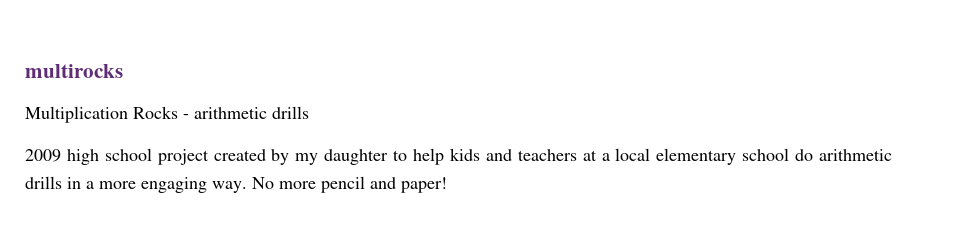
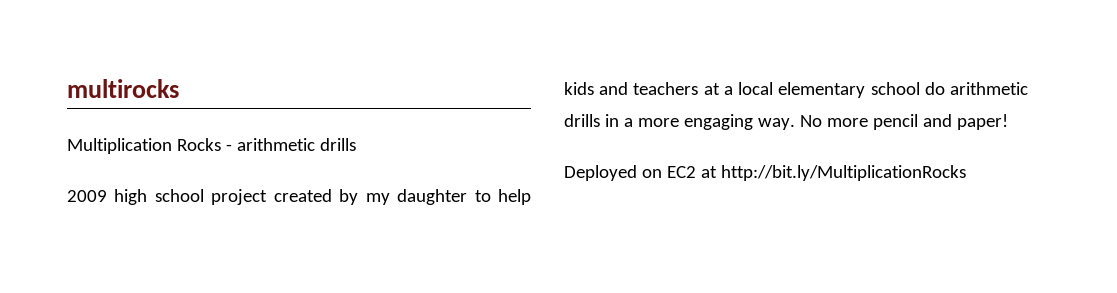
+ Deployed on EC2 at http://bit.ly/MultiplicationRocks

